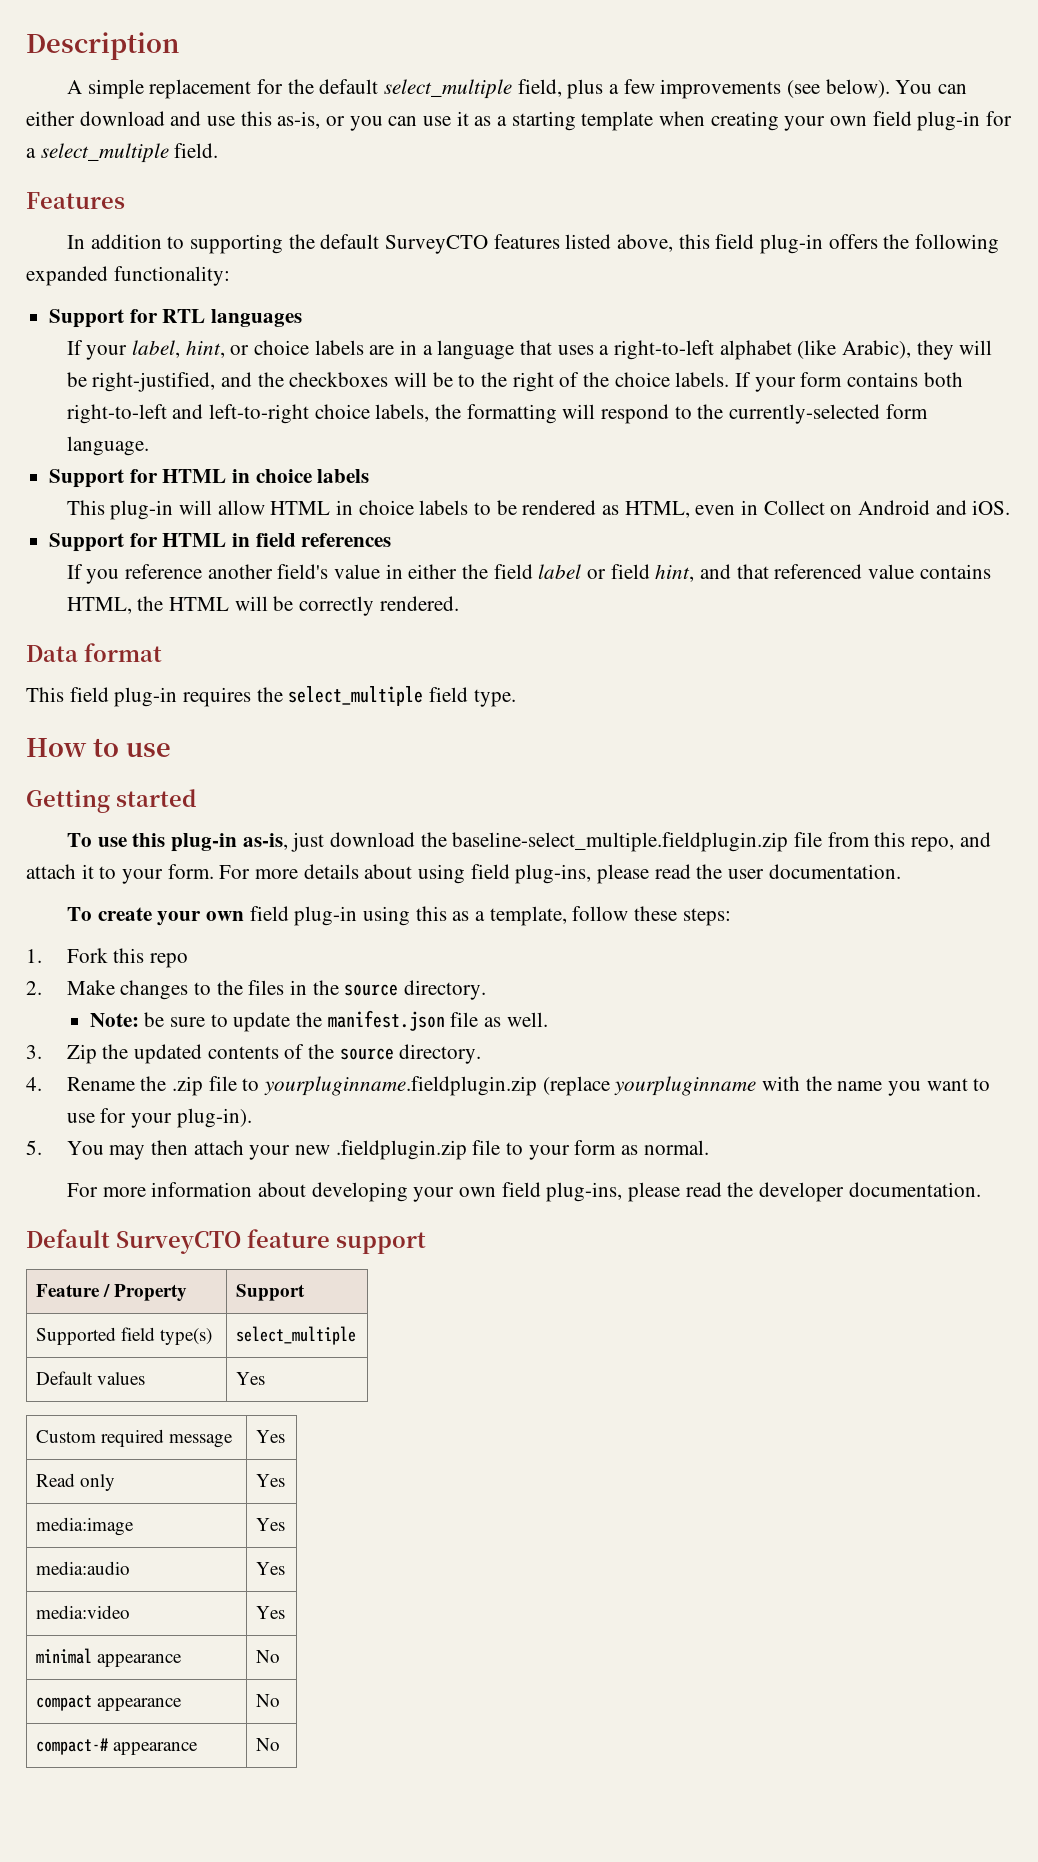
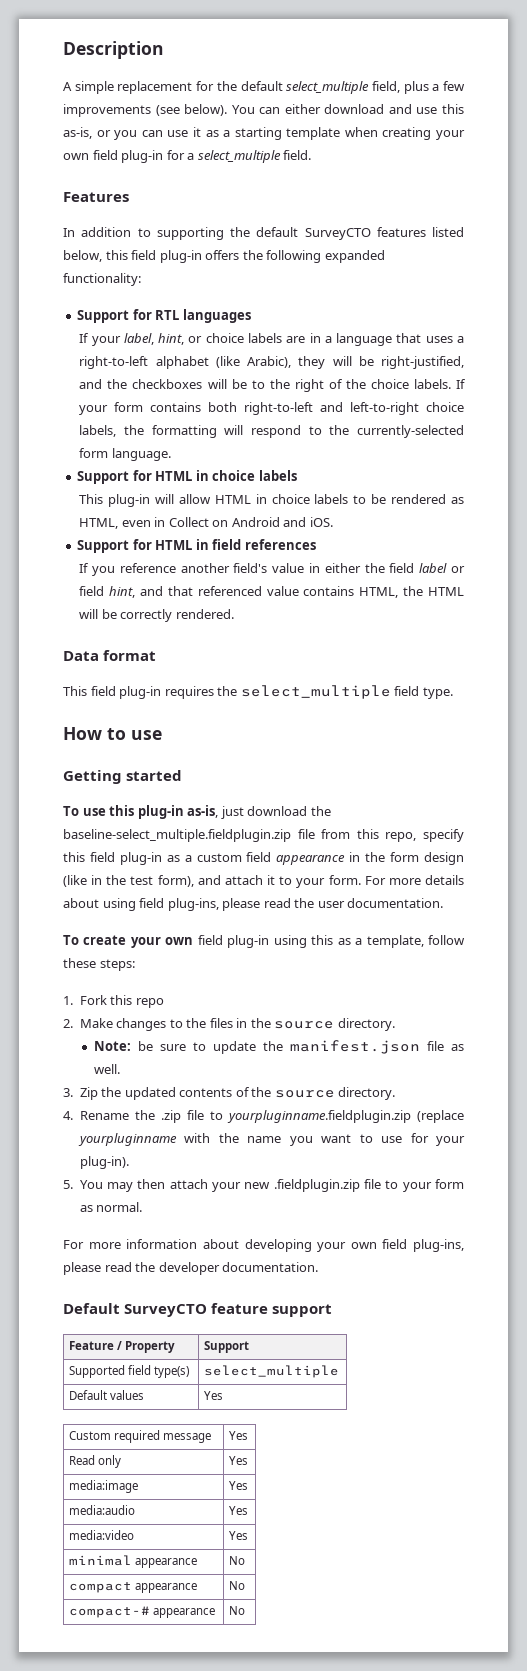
- In addition to supporting the default SurveyCTO features listed above, this field plug-in offers the following expanded functionality:
+ In addition to supporting the default SurveyCTO features listed below, this field plug-in offers the following expanded functionality:
- To use this plug-in as-is, just download the baseline-select_multiple.fieldplugin.zip file from this repo, and attach it to your form.
+ To use this plug-in as-is, just download the baseline-select_multiple.fieldplugin.zip file from this repo, specify this field plug-in as a custom field appearance in the form design (like in the test form), and attach it to your form.

